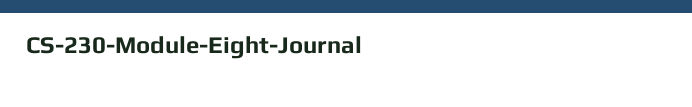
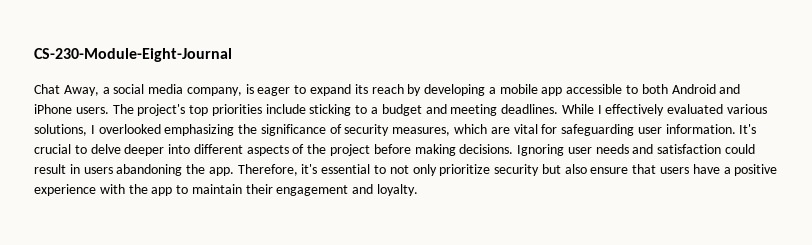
+ Chat Away, a social media company, is eager to expand its reach by developing a mobile app accessible to both Android and iPhone users. The project's top priorities include sticking to a budget and meeting deadlines. While I effectively evaluated various solutions, I overlooked emphasizing the significance of security measures, which are vital for safeguarding user information. It's crucial to delve deeper into different aspects of the project before making decisions. Ignoring user needs and satisfaction could result in users abandoning the app. Therefore, it's essential to not only prioritize security but also ensure that users have a positive experience with the app to maintain their engagement and loyalty.

